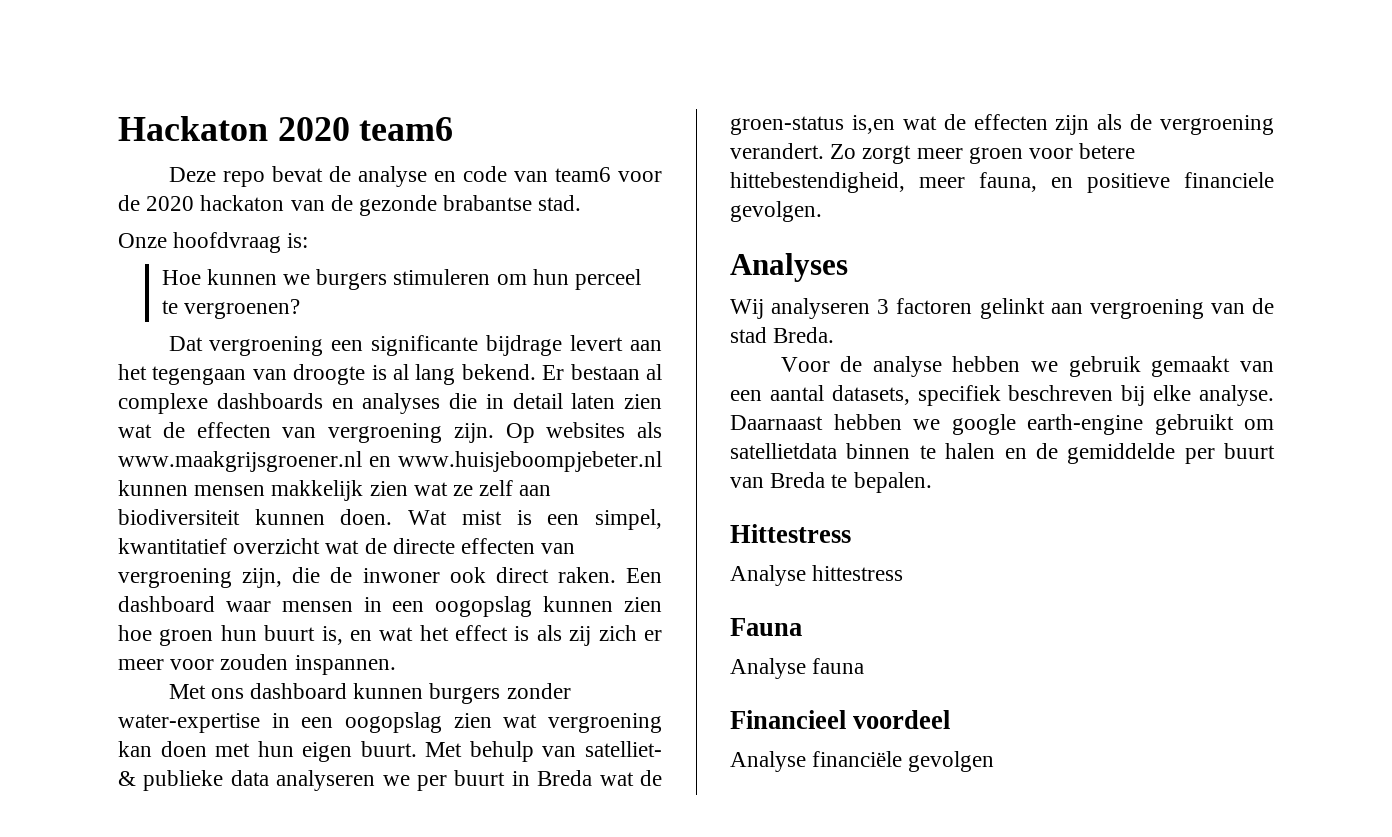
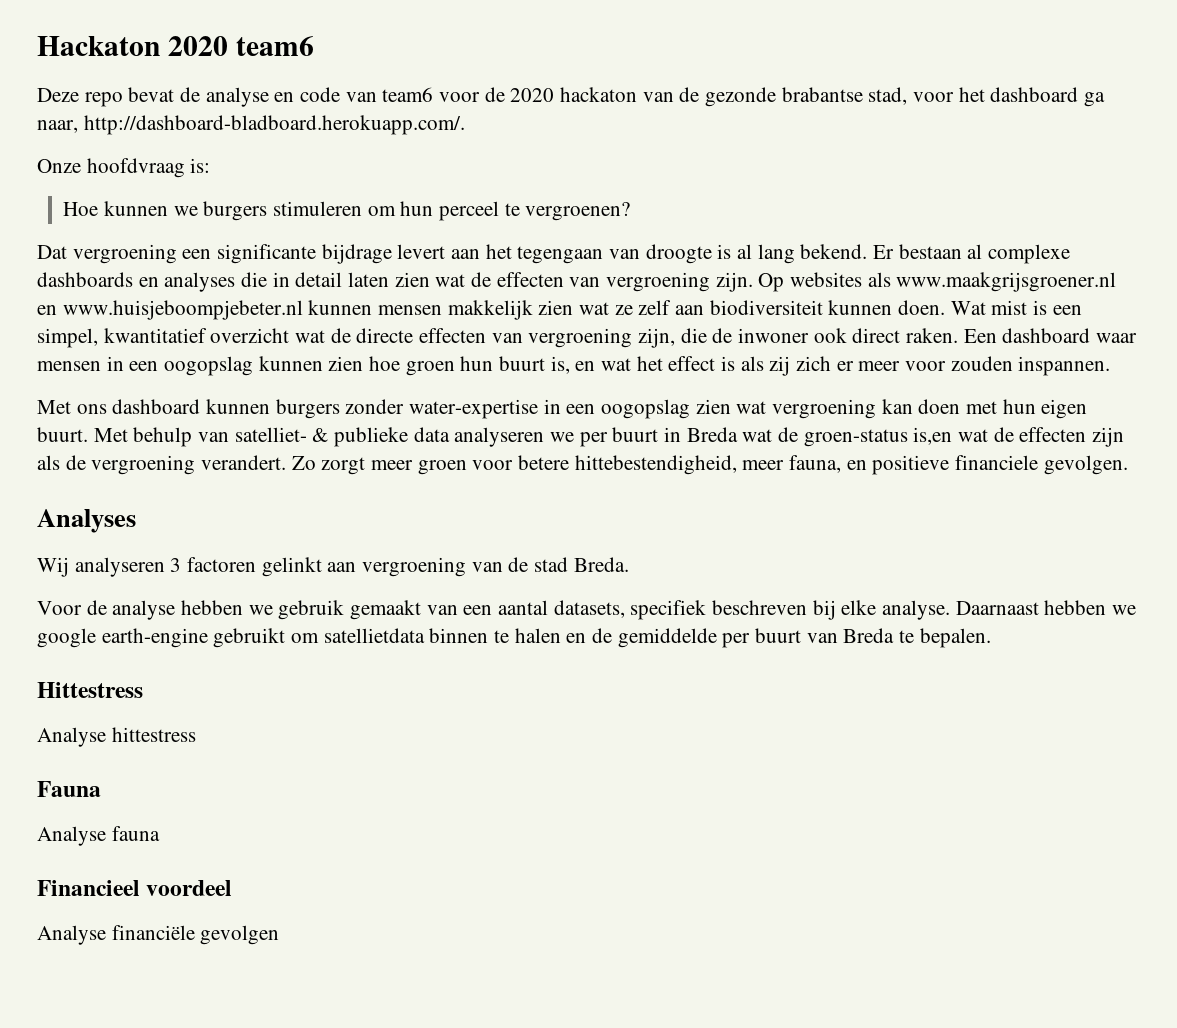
- Deze repo bevat de analyse en code van team6 voor de 2020 hackaton van de gezonde brabantse stad.
+ Deze repo bevat de analyse en code van team6 voor de 2020 hackaton van de gezonde brabantse stad, voor het dashboard ga naar, http://dashboard-bladboard.herokuapp.com/.

